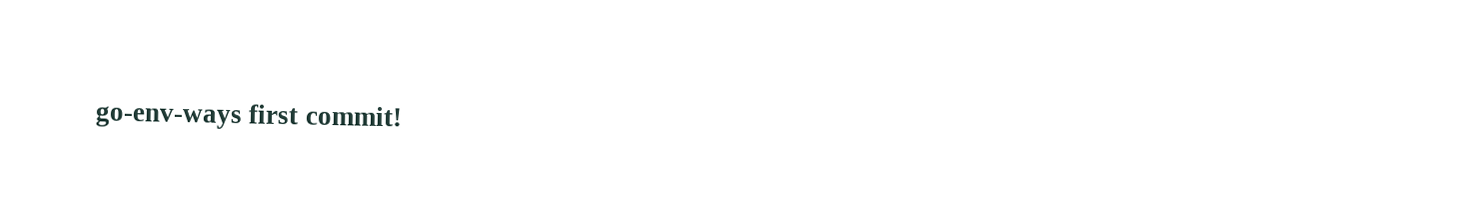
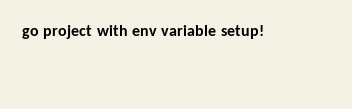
- go-env-ways first commit!
+ go project with env variable setup!

